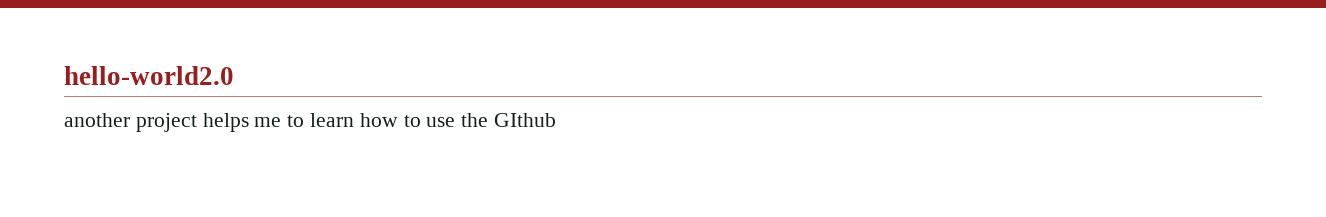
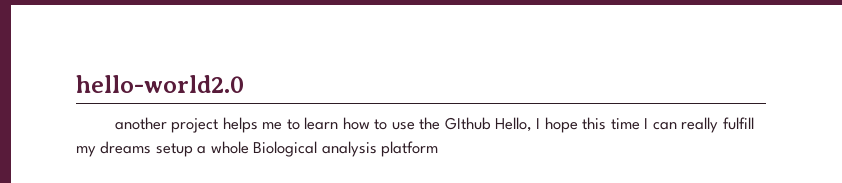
- another project helps me to learn how to use the GIthub
+ another project helps me to learn how to use the GIthub Hello, I hope this time I can really fulfill my dreams setup a whole Biological analysis platform

